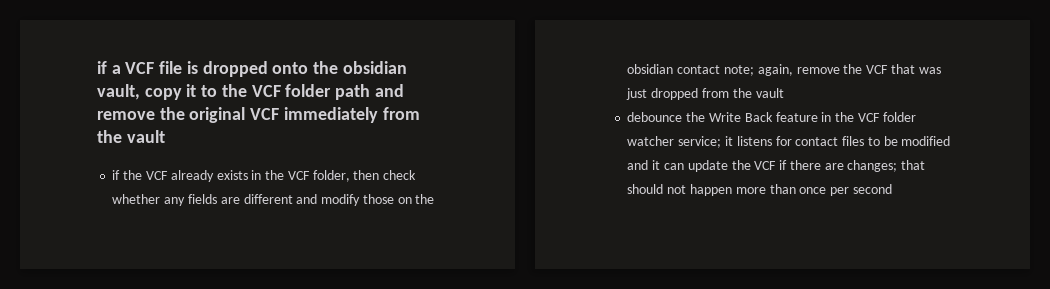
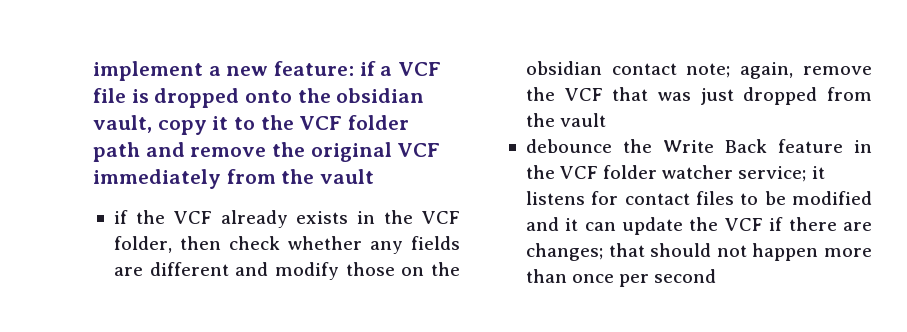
- if a VCF file is dropped onto the obsidian vault, copy it to the VCF folder path and remove the original VCF immediately from the vault
+ implement a new feature: if a VCF file is dropped onto the obsidian vault, copy it to the VCF folder path and remove the original VCF immediately from the vault

